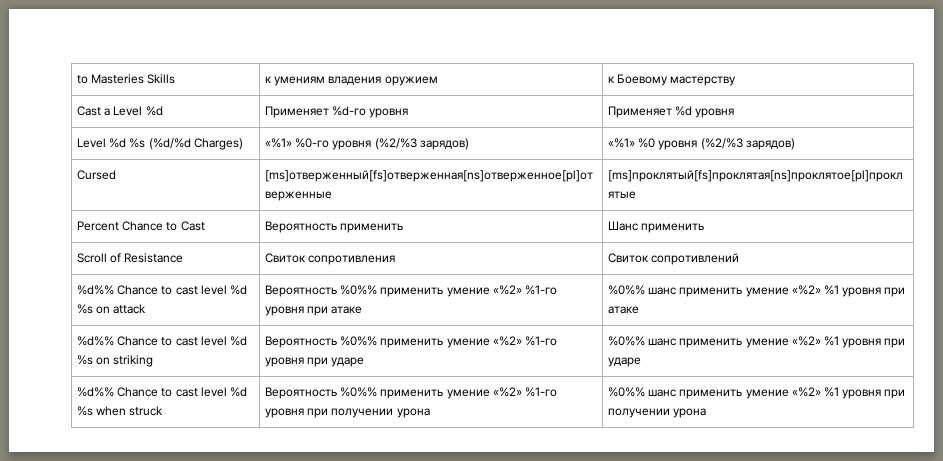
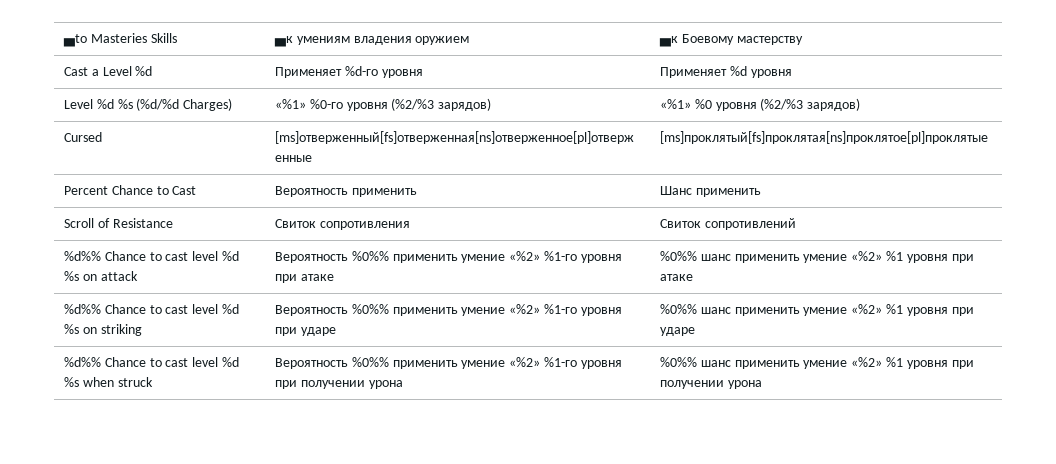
- to Masteries Skills | к умениям владения оружием | к Боевому мастерству
+ ▄to Masteries Skills | ▄к умениям владения оружием | ▄к Боевому мастерству

